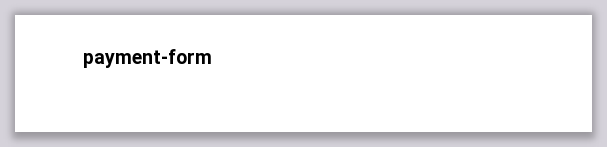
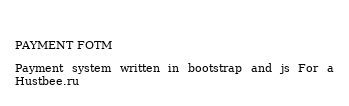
- payment-form
+ PAYMENT FOTM
+ Payment system written in bootstrap and js For a Hustbee.ru

